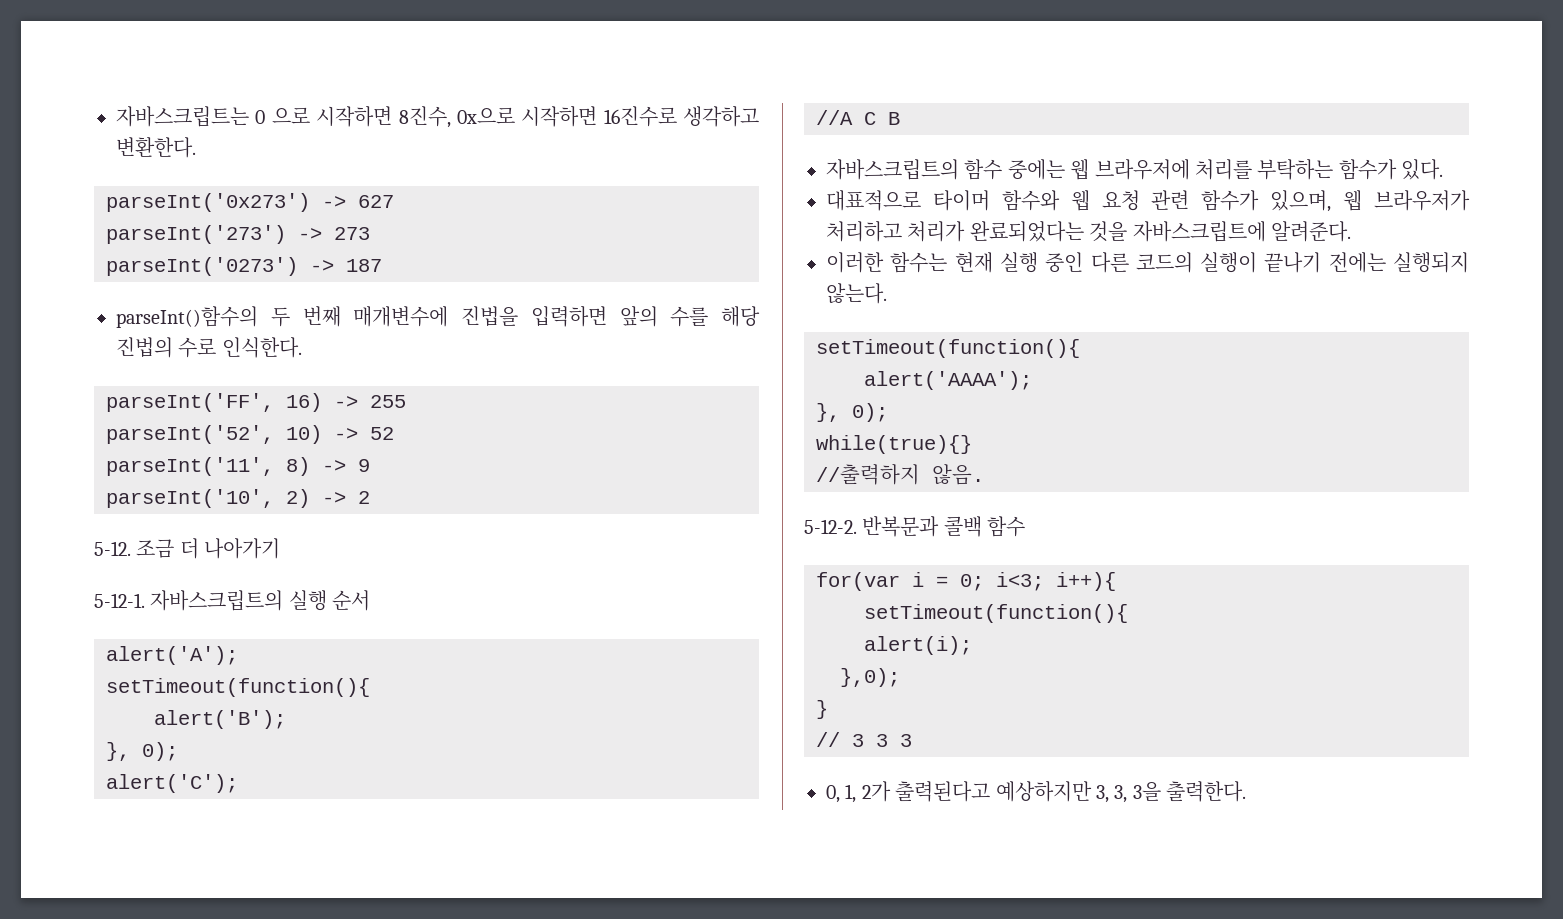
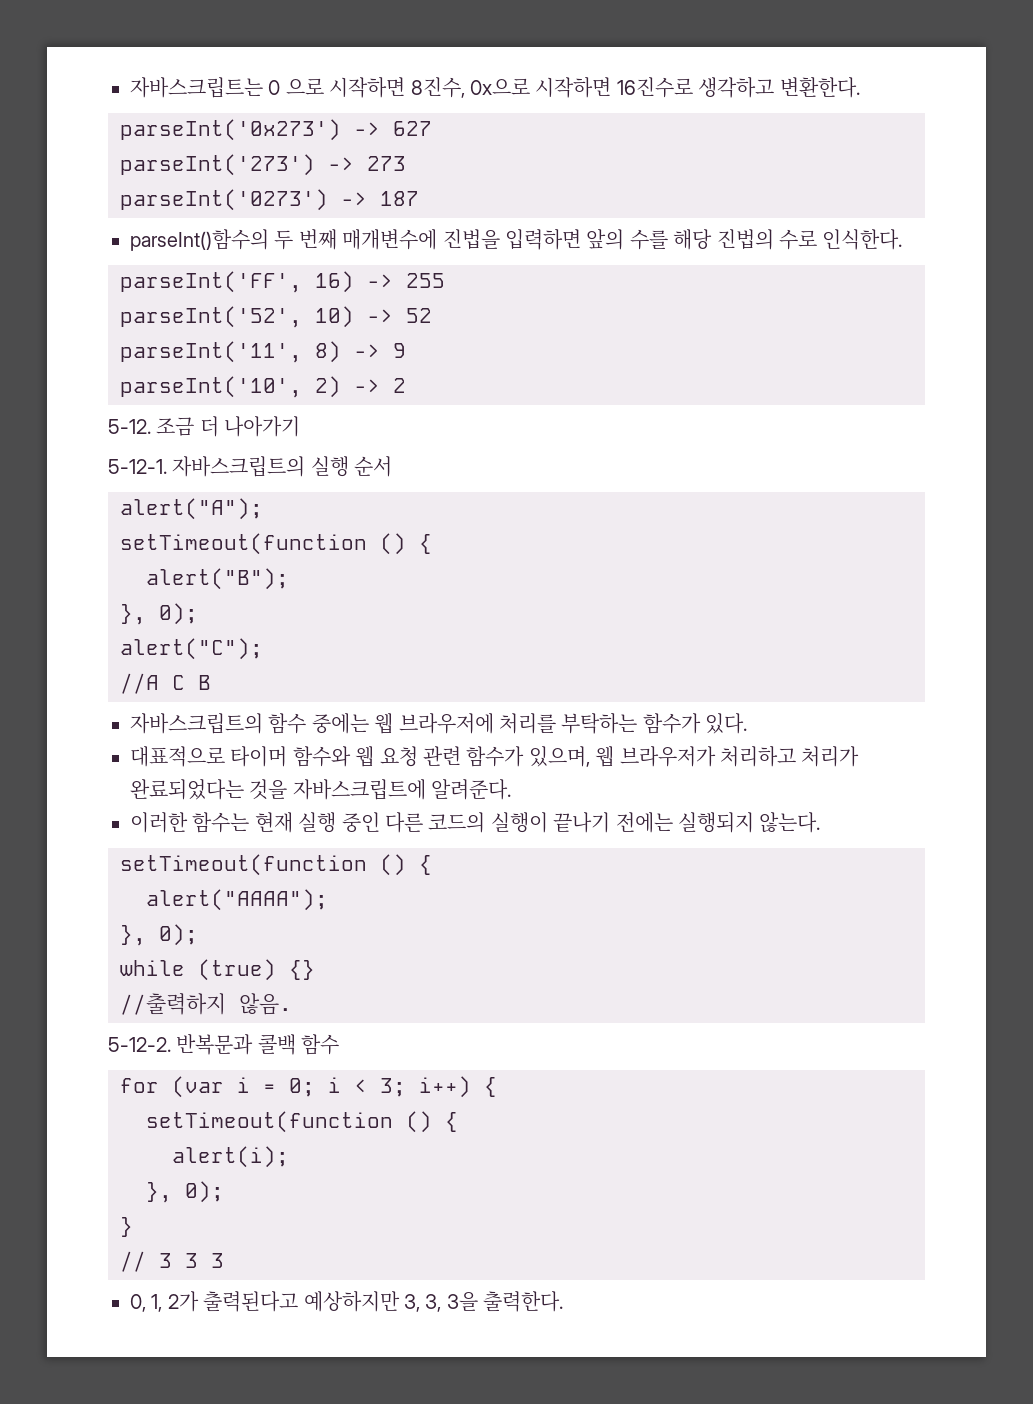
- alert('A');
- setTimeout(function(){
- alert('B');
+ alert("A");
+ setTimeout(function () {
+ alert("B");
  }, 0);
- alert('C');
+ alert("C");
  이러한 함수는 현재 실행 중인 다른 코드의 실행이 끝나기 전에는 실행되지 않는다.
- setTimeout(function(){
- alert('AAAA');
+ setTimeout(function () {
+ alert("AAAA");
  }, 0);
- while(true){}
+ while (true) {}
- for(var i = 0; i<3; i++){
- setTimeout(function(){
+ for (var i = 0; i < 3; i++) {
+ setTimeout(function () {
  alert(i);
- },0);
+ }, 0);

